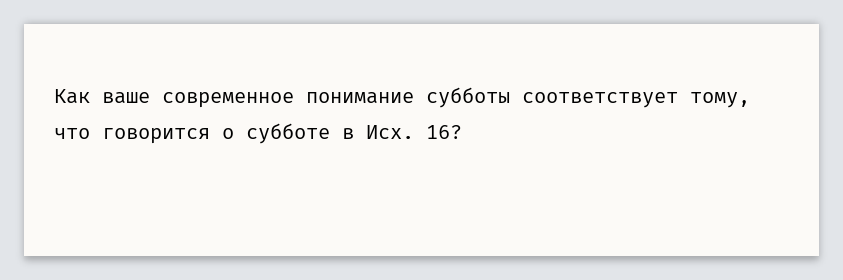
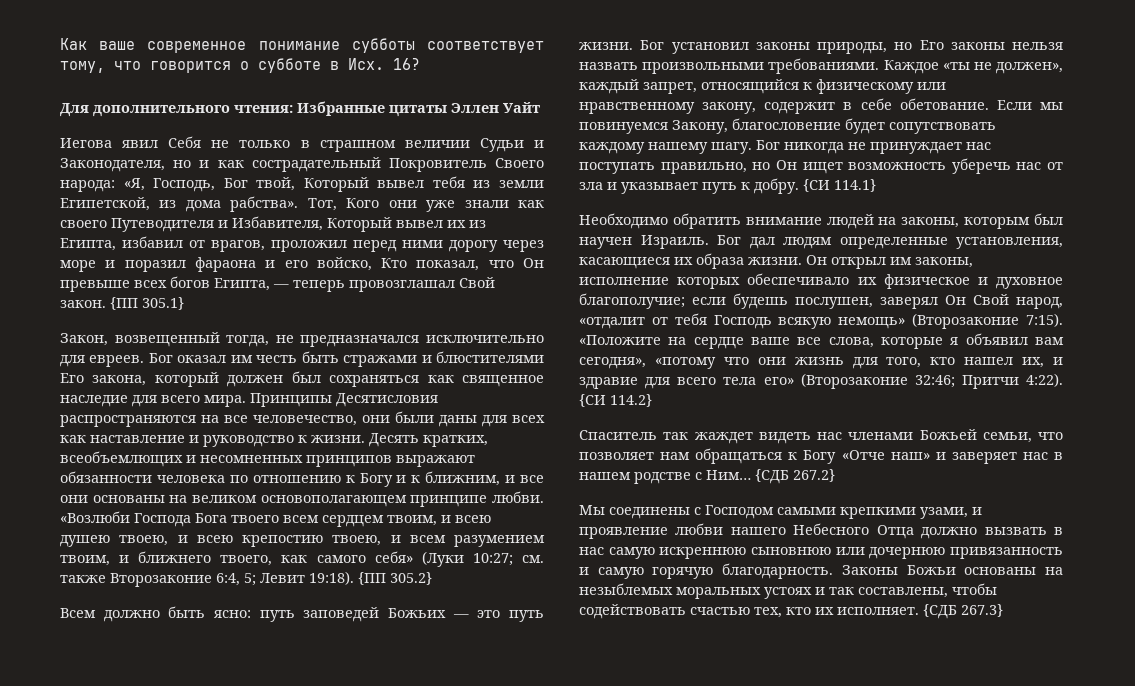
+ Для дополнительного чтения: Избранные цитаты Эллен Уайт
+ Иегова явил Себя не только в страшном величии Судьи и Законодателя, но и как сострадательный Покровитель Своего народа: «Я, Господь, Бог твой, Который вывел тебя из земли Египетской, из дома рабства». Тот, Кого они уже знали как своего Путеводителя и Избавителя, Который вывел их из Египта, избавил от врагов, проложил перед ними дорогу через море и поразил фараона и его войско, Кто показал, что Он превыше всех богов Египта, — теперь провозглашал Свой закон. {ПП 305.1}
+ Закон, возвещенный тогда, не предназначался исключительно для евреев. Бог оказал им честь быть стражами и блюстителями Его закона, который должен был сохраняться как священное наследие для всего мира. Принципы Десятисловия распространяются на все человечество, они были даны для всех как наставление и руководство к жизни. Десять кратких, всеобъемлющих и несомненных принципов выражают обязанности человека по отношению к Богу и к ближним, и все они основаны на великом основополагающем принципе любви. «Возлюби Господа Бога твоего всем сердцем твоим, и всею душею твоею, и всею крепостию твоею, и всем разумением твоим, и ближнего твоего, как самого себя» (Луки 10:27; см. также Второзаконие 6:4, 5; Левит 19:18). {ПП 305.2}
+ Всем должно быть ясно: путь заповедей Божьих — это путь жизни. Бог установил законы природы, но Его законы нельзя назвать произвольными требованиями. Каждое «ты не должен», каждый запрет, относящийся к физическому или нравственному закону, содержит в себе обетование. Если мы повинуемся Закону, благословение будет сопутствовать каждому нашему шагу. Бог никогда не принуждает нас поступать правильно, но Он ищет возможность уберечь нас от зла и указывает путь к добру. {СИ 114.1}
+ Необходимо обратить внимание людей на законы, которым был научен Израиль. Бог дал людям определенные установления, касающиеся их образа жизни. Он открыл им законы, исполнение которых обеспечивало их физическое и духовное благополучие; если будешь послушен, заверял Он Свой народ, «отдалит от тебя Господь всякую немощь» (Второзаконие 7:15). «Положите на сердце ваше все слова, которые я объявил вам сегодня», «потому что они жизнь для того, кто нашел их, и здравие для всего тела его» (Второзаконие 32:46; Притчи 4:22). {СИ 114.2}
+ Спаситель так жаждет видеть нас членами Божьей семьи, что позволяет нам обращаться к Богу «Отче наш» и заверяет нас в нашем родстве с Ним… {СДБ 267.2}
+ Мы соединены с Господом самыми крепкими узами, и проявление любви нашего Небесного Отца должно вызвать в нас самую искреннюю сыновнюю или дочернюю привязанность и самую горячую благодарность. Законы Божьи основаны на незыблемых моральных устоях и так составлены, чтобы содействовать счастью тех, кто их исполняет. {СДБ 267.3}

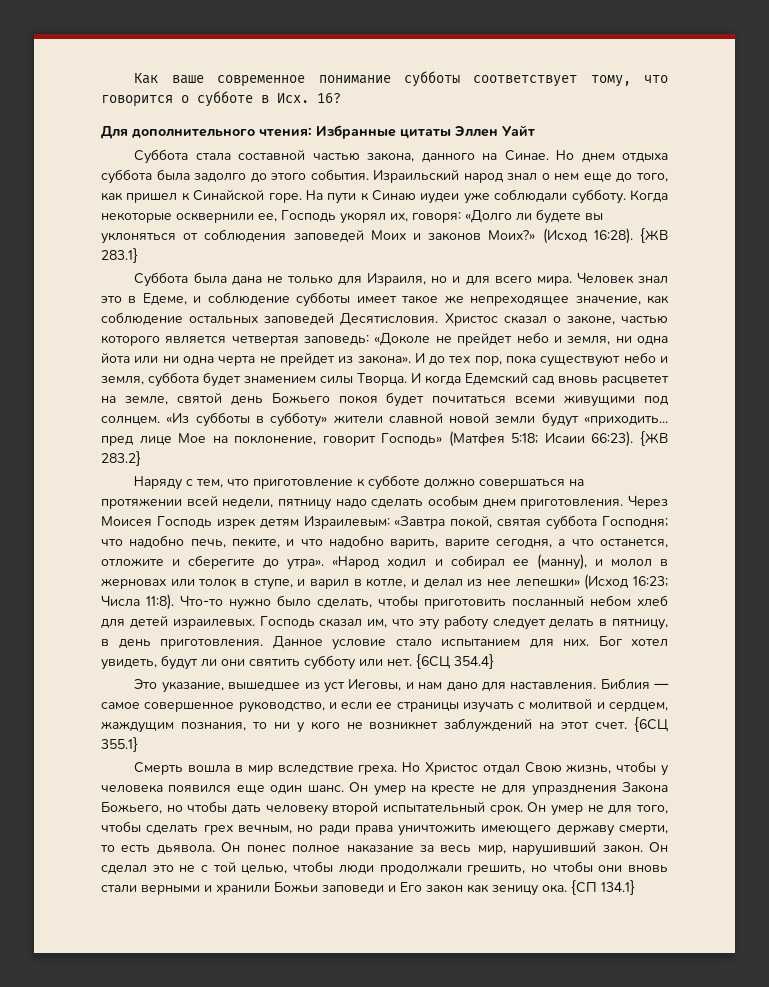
- Иегова явил Себя не только в страшном величии Судьи и Законодателя, но и как сострадательный Покровитель Своего народа: «Я, Господь, Бог твой, Который вывел тебя из земли Египетской, из дома рабства». Тот, Кого они уже знали как своего Путеводителя и Избавителя, Который вывел их из Египта, избавил от врагов, проложил перед ними дорогу через море и поразил фараона и его войско, Кто показал, что Он превыше всех богов Египта, — теперь провозглашал Свой закон. {ПП 305.1}
- Закон, возвещенный тогда, не предназначался исключительно для евреев. Бог оказал им честь быть стражами и блюстителями Его закона, который должен был сохраняться как священное наследие для всего мира. Принципы Десятисловия распространяются на все человечество, они были даны для всех как наставление и руководство к жизни. Десять кратких, всеобъемлющих и несомненных принципов выражают обязанности человека по отношению к Богу и к ближним, и все они основаны на великом основополагающем принципе любви. «Возлюби Господа Бога твоего всем сердцем твоим, и всею душею твоею, и всею крепостию твоею, и всем разумением твоим, и ближнего твоего, как самого себя» (Луки 10:27; см. также Второзаконие 6:4, 5; Левит 19:18). {ПП 305.2}
- Всем должно быть ясно: путь заповедей Божьих — это путь жизни. Бог установил законы природы, но Его законы нельзя назвать произвольными требованиями. Каждое «ты не должен», каждый запрет, относящийся к физическому или нравственному закону, содержит в себе обетование. Если мы повинуемся Закону, благословение будет сопутствовать каждому нашему шагу. Бог никогда не принуждает нас поступать правильно, но Он ищет возможность уберечь нас от зла и указывает путь к добру. {СИ 114.1}
- Необходимо обратить внимание людей на законы, которым был научен Израиль. Бог дал людям определенные установления, касающиеся их образа жизни. Он открыл им законы, исполнение которых обеспечивало их физическое и духовное благополучие; если будешь послушен, заверял Он Свой народ, «отдалит от тебя Господь всякую немощь» (Второзаконие 7:15). «Положите на сердце ваше все слова, которые я объявил вам сегодня», «потому что они жизнь для того, кто нашел их, и здравие для всего тела его» (Второзаконие 32:46; Притчи 4:22). {СИ 114.2}
- Спаситель так жаждет видеть нас членами Божьей семьи, что позволяет нам обращаться к Богу «Отче наш» и заверяет нас в нашем родстве с Ним… {СДБ 267.2}
- Мы соединены с Господом самыми крепкими узами, и проявление любви нашего Небесного Отца должно вызвать в нас самую искреннюю сыновнюю или дочернюю привязанность и самую горячую благодарность. Законы Божьи основаны на незыблемых моральных устоях и так составлены, чтобы содействовать счастью тех, кто их исполняет. {СДБ 267.3}
+ Суббота стала составной частью закона, данного на Синае. Но днем отдыха суббота была задолго до этого события. Израильский народ знал о нем еще до того, как пришел к Синайской горе. На пути к Синаю иудеи уже соблюдали субботу. Когда некоторые осквернили ее, Господь укорял их, говоря: «Долго ли будете вы уклоняться от соблюдения заповедей Моих и законов Моих?» (Исход 16:28). {ЖВ 283.1}
+ Суббота была дана не только для Израиля, но и для всего мира. Человек знал это в Едеме, и соблюдение субботы имеет такое же непреходящее значение, как соблюдение остальных заповедей Десятисловия. Христос сказал о законе, частью которого является четвертая заповедь: «Доколе не прейдет небо и земля, ни одна йота или ни одна черта не прейдет из закона». И до тех пор, пока существуют небо и земля, суббота будет знамением силы Творца. И когда Едемский сад вновь расцветет на земле, святой день Божьего покоя будет почитаться всеми живущими под солнцем. «Из субботы в субботу» жители славной новой земли будут «приходить... пред лице Мое на поклонение, говорит Господь» (Матфея 5:18; Исаии 66:23). {ЖВ 283.2}
+ Наряду с тем, что приготовление к субботе должно совершаться на протяжении всей недели, пятницу надо сделать особым днем приготовления. Через Моисея Господь изрек детям Израилевым: «Завтра покой, святая суббота Господня; что надобно печь, пеките, и что надобно варить, варите сегодня, а что останется, отложите и сберегите до утра». «Народ ходил и собирал ее (манну), и молол в жерновах или толок в ступе, и варил в котле, и делал из нее лепешки» (Исход 16:23; Числа 11:8). Что-то нужно было сделать, чтобы приготовить посланный небом хлеб для детей израилевых. Господь сказал им, что эту работу следует делать в пятницу, в день приготовления. Данное условие стало испытанием для них. Бог хотел увидеть, будут ли они святить субботу или нет. {6СЦ 354.4}
+ Это указание, вышедшее из уст Иеговы, и нам дано для наставления. Библия — самое совершенное руководство, и если ее страницы изучать с молитвой и сердцем, жаждущим познания, то ни у кого не возникнет заблуждений на этот счет. {6СЦ 355.1}
+ Смерть вошла в мир вследствие греха. Но Христос отдал Свою жизнь, чтобы у человека появился еще один шанс. Он умер на кресте не для упразднения Закона Божьего, но чтобы дать человеку второй испытательный срок. Он умер не для того, чтобы сделать грех вечным, но ради права уничтожить имеющего державу смерти, то есть дьявола. Он понес полное наказание за весь мир, нарушивший закон. Он сделал это не с той целью, чтобы люди продолжали грешить, но чтобы они вновь стали верными и хранили Божьи заповеди и Его закон как зеницу ока. {СП 134.1}

